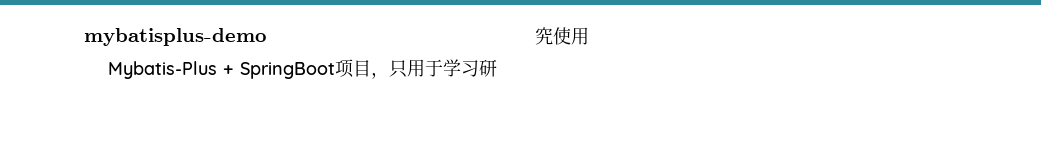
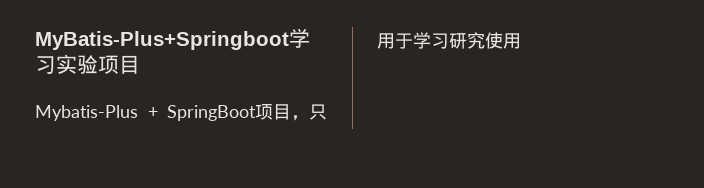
- mybatisplus-demo
+ MyBatis-Plus+Springboot学习实验项目

